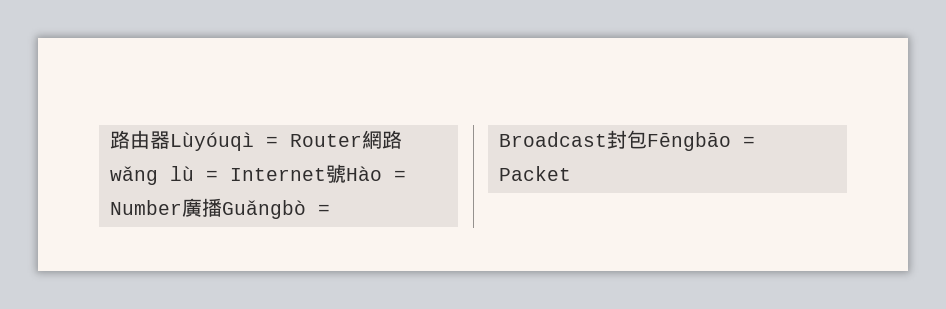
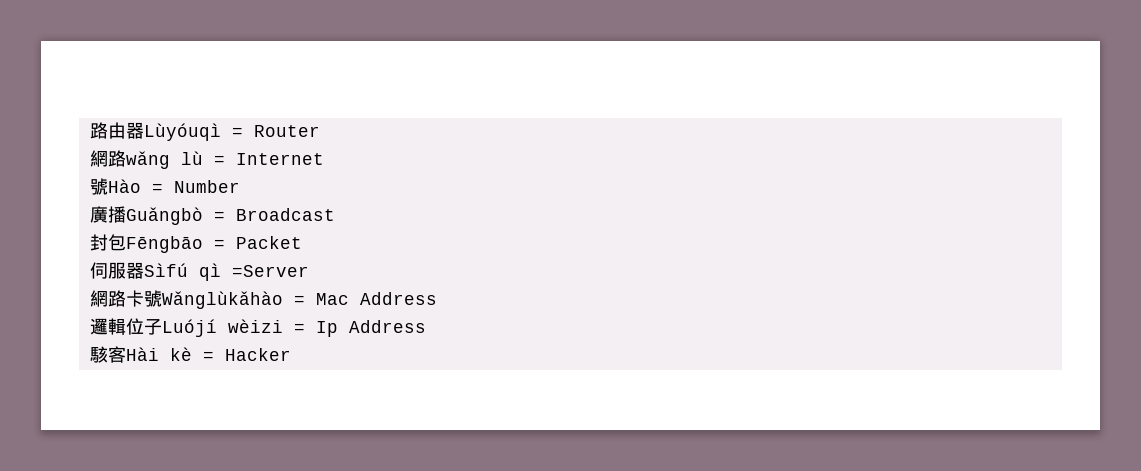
- 路由器Lùyóuqì = Router網路wǎng lù = Internet號Hào = Number廣播Guǎngbò = Broadcast封包Fēngbāo = Packet
+ 路由器Lùyóuqì = Router
+ 網路wǎng lù = Internet
+ 號Hào = Number
+ 廣播Guǎngbò = Broadcast
+ 封包Fēngbāo = Packet
+ 伺服器Sìfú qì =Server
+ 網路卡號Wǎnglùkǎhào = Mac Address
+ 邏輯位子Luójí wèizi = Ip Address
+ 駭客Hài kè = Hacker

